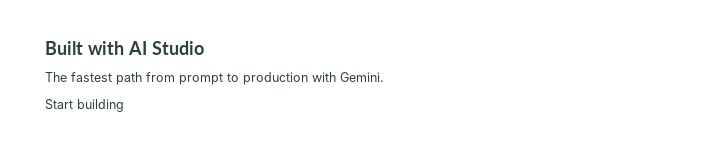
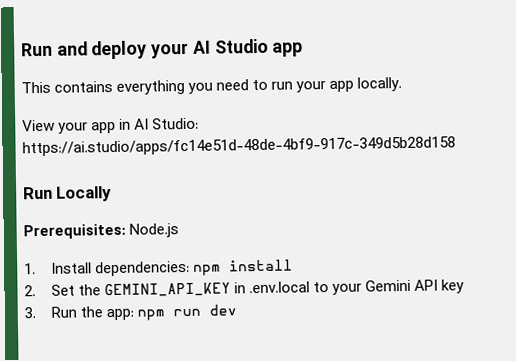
- Built with AI Studio
- The fastest path from prompt to production with Gemini.
- Start building
+ Run and deploy your AI Studio app
+ This contains everything you need to run your app locally.
+ View your app in AI Studio: https://ai.studio/apps/fc14e51d-48de-4bf9-917c-349d5b28d158
+ Run Locally
+ Prerequisites: Node.js
+ 1. Install dependencies: npm install
+ 2. Set the GEMINI_API_KEY in .env.local to your Gemini API key
+ 3. Run the app: npm run dev

